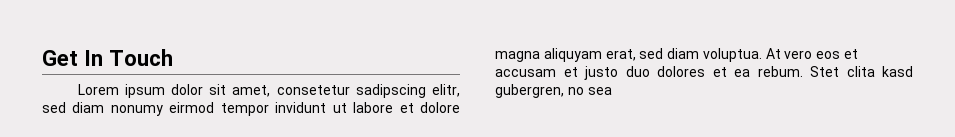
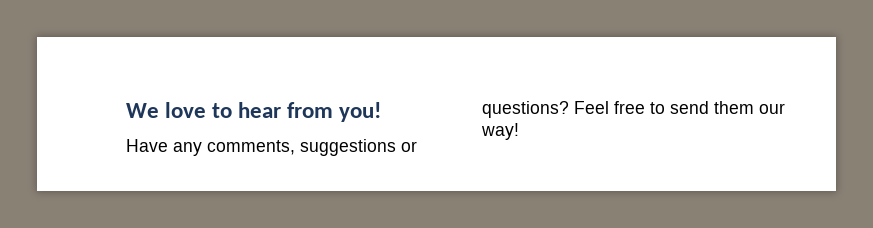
- Get In Touch
- Lorem ipsum dolor sit amet, consetetur sadipscing elitr, sed diam nonumy eirmod tempor invidunt ut labore et dolore magna aliquyam erat, sed diam voluptua. At vero eos et accusam et justo duo dolores et ea rebum. Stet clita kasd gubergren, no sea
+ We love to hear from you!
+ Have any comments, suggestions or questions? Feel free to send them our way!

